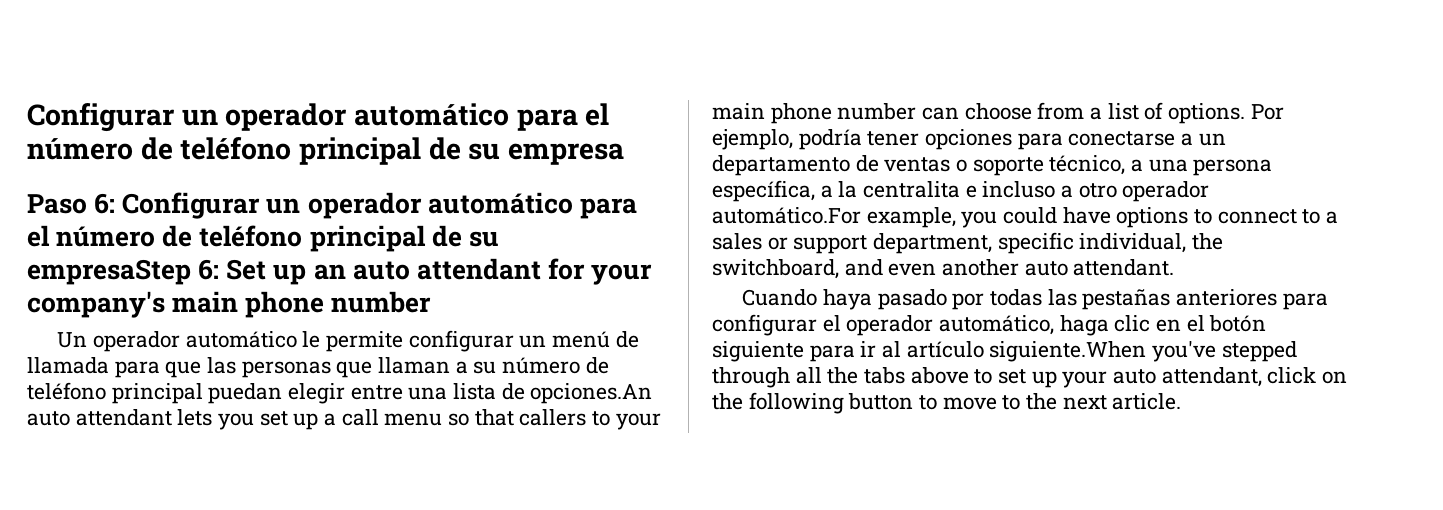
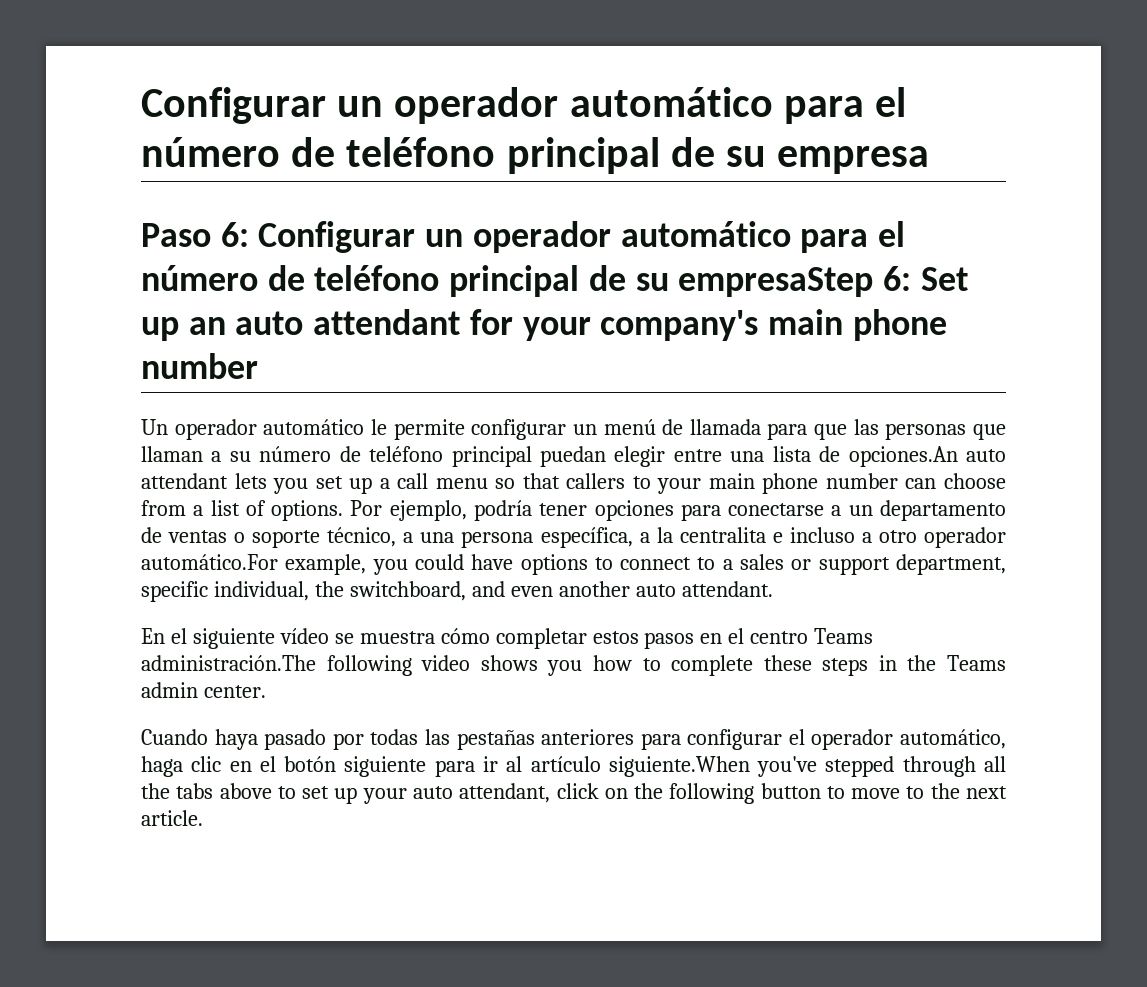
+ En el siguiente vídeo se muestra cómo completar estos pasos en el centro Teams administración.The following video shows you how to complete these steps in the Teams admin center.

